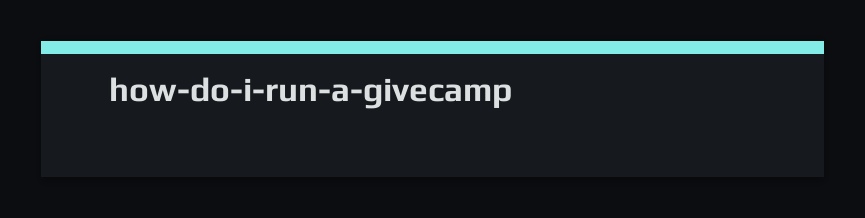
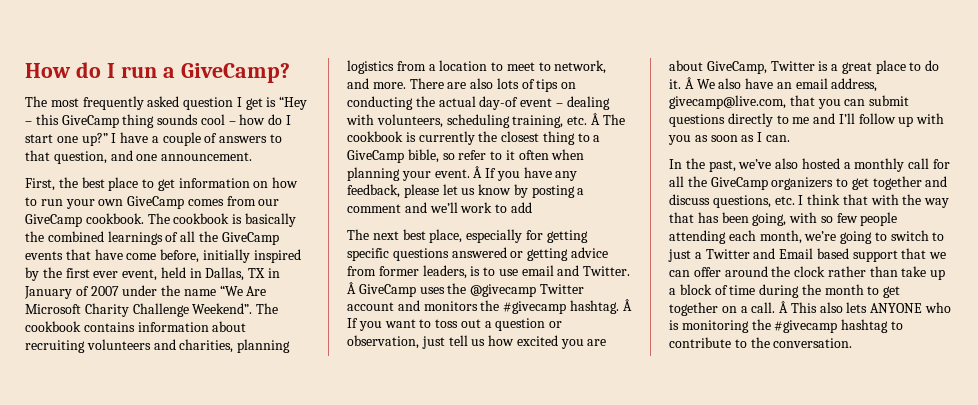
- how-do-i-run-a-givecamp
+ How do I run a GiveCamp?
+ The most frequently asked question I get is “Hey – this GiveCamp thing sounds cool – how do I start one up?” I have a couple of answers to that question, and one announcement.
+ First, the best place to get information on how to run your own GiveCamp comes from our GiveCamp cookbook. The cookbook is basically the combined learnings of all the GiveCamp events that have come before, initially inspired by the first ever event, held in Dallas, TX in January of 2007 under the name “We Are Microsoft Charity Challenge Weekend”. The cookbook contains information about recruiting volunteers and charities, planning logistics from a location to meet to network, and more. There are also lots of tips on conducting the actual day-of event – dealing with volunteers, scheduling training, etc. Â The cookbook is currently the closest thing to a GiveCamp bible, so refer to it often when planning your event. Â If you have any feedback, please let us know by posting a comment and we’ll work to add
+ The next best place, especially for getting specific questions answered or getting advice from former leaders, is to use email and Twitter. Â GiveCamp uses the @givecamp Twitter account and monitors the #givecamp hashtag. Â If you want to toss out a question or observation, just tell us how excited you are about GiveCamp, Twitter is a great place to do it. Â We also have an email address, givecamp@live.com, that you can submit questions directly to me and I’ll follow up with you as soon as I can.
+ In the past, we’ve also hosted a monthly call for all the GiveCamp organizers to get together and discuss questions, etc. I think that with the way that has been going, with so few people attending each month, we’re going to switch to just a Twitter and Email based support that we can offer around the clock rather than take up a block of time during the month to get together on a call. Â This also lets ANYONE who is monitoring the #givecamp hashtag to contribute to the conversation.

